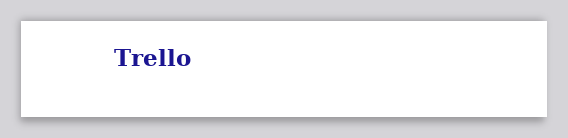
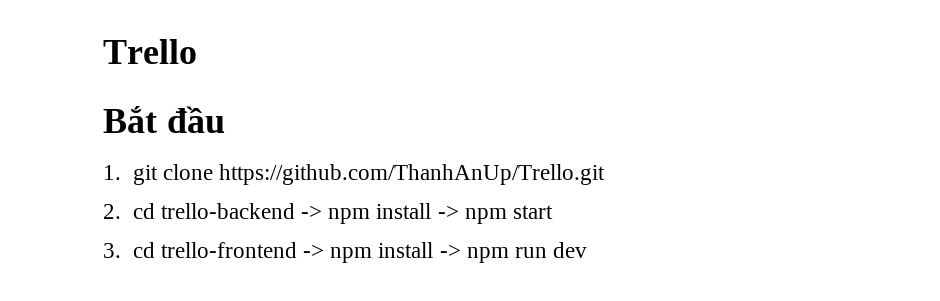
+ Bắt đầu
+ 1. git clone https://github.com/ThanhAnUp/Trello.git
+ 2. cd trello-backend -> npm install -> npm start
+ 3. cd trello-frontend -> npm install -> npm run dev

